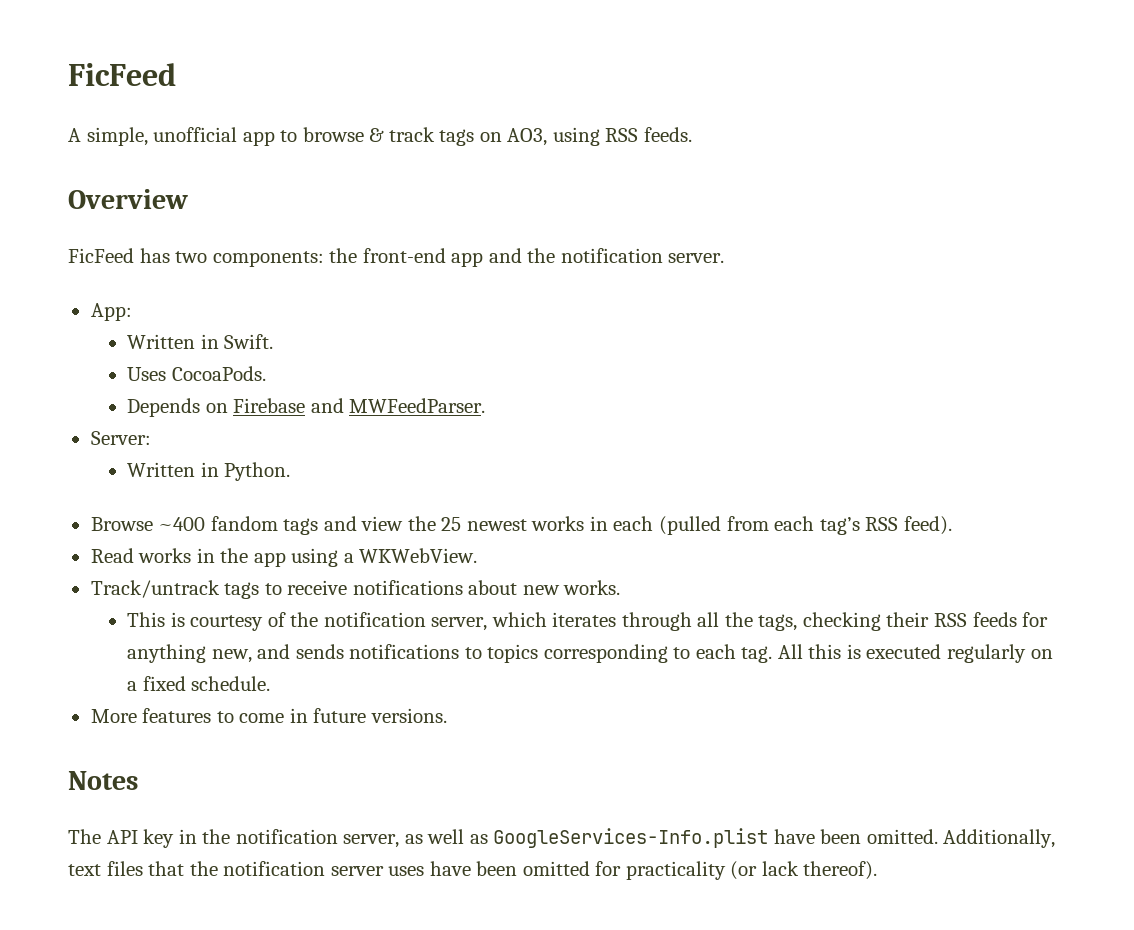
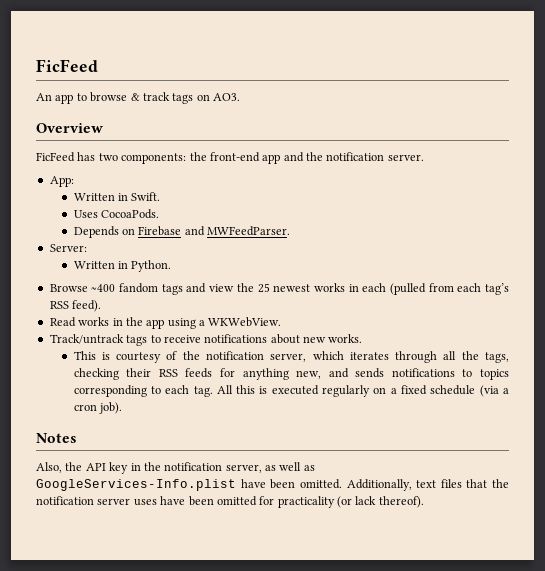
- A simple, unofficial app to browse & track tags on AO3, using RSS feeds.
+ An app to browse & track tags on AO3.
- All this is executed regularly on a fixed schedule.
- More features to come in future versions.
+ All this is executed regularly on a fixed schedule (via a cron job).
- The API key in the notification server, as well as GoogleServices-Info.plist have been omitted.
+ Also, the API key in the notification server, as well as GoogleServices-Info.plist have been omitted.

